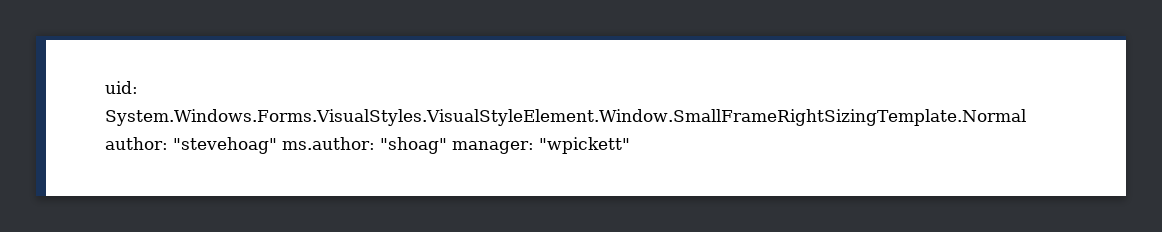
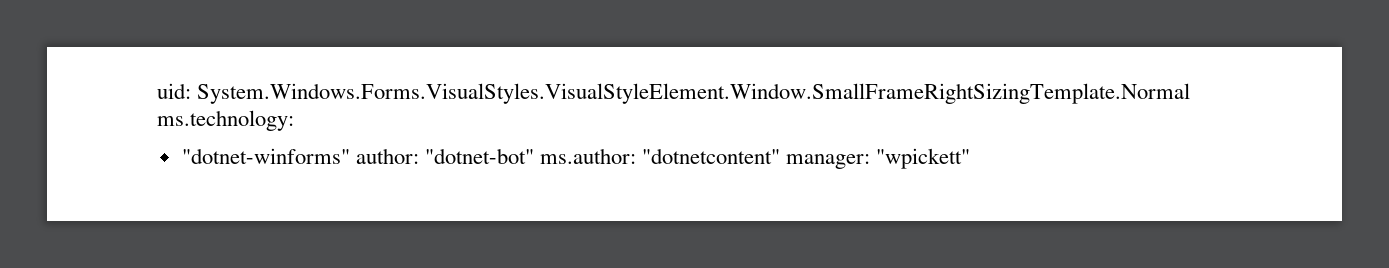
- uid: System.Windows.Forms.VisualStyles.VisualStyleElement.Window.SmallFrameRightSizingTemplate.Normal author: "stevehoag" ms.author: "shoag" manager: "wpickett"
+ uid: System.Windows.Forms.VisualStyles.VisualStyleElement.Window.SmallFrameRightSizingTemplate.Normal ms.technology:
+ "dotnet-winforms" author: "dotnet-bot" ms.author: "dotnetcontent" manager: "wpickett"

